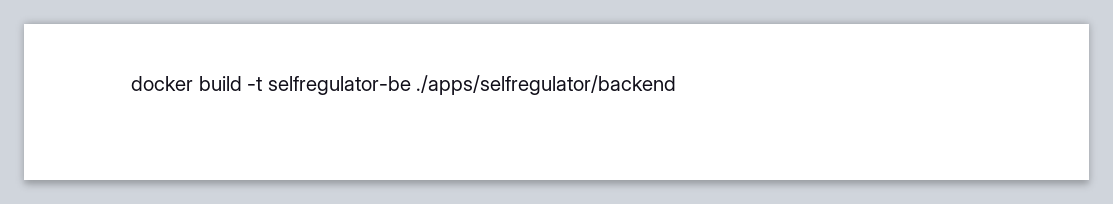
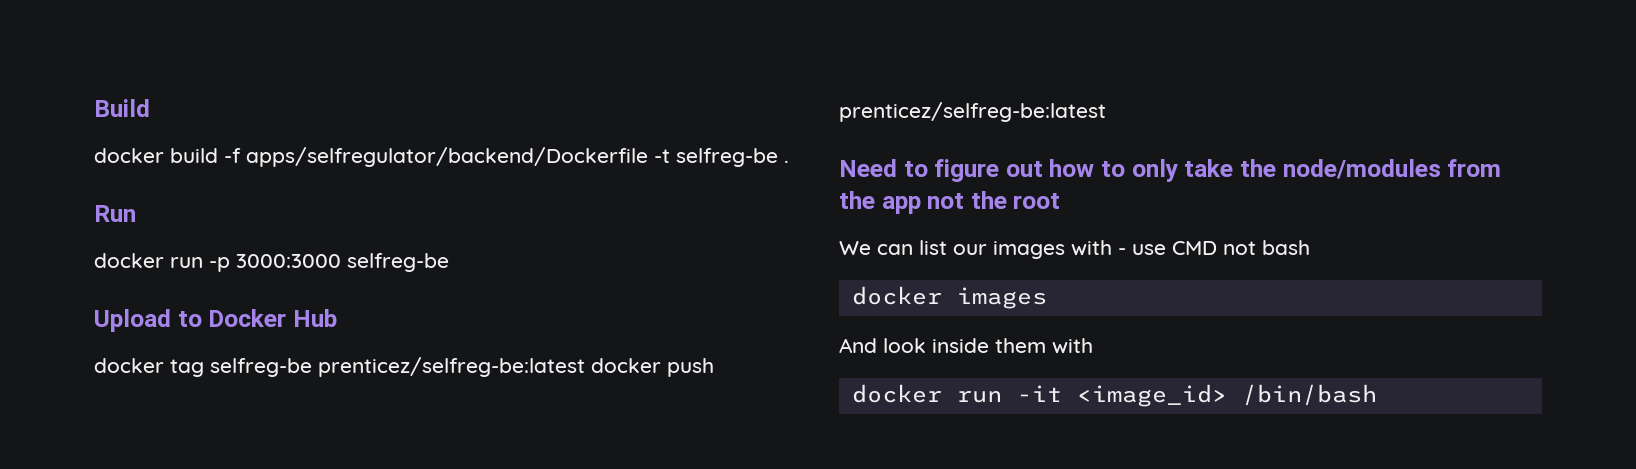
+ Build
- docker build -t selfregulator-be ./apps/selfregulator/backend
+ docker build -f apps/selfregulator/backend/Dockerfile -t selfreg-be .
+ Run
+ docker run -p 3000:3000 selfreg-be
+ Upload to Docker Hub
+ docker tag selfreg-be prenticez/selfreg-be:latest docker push prenticez/selfreg-be:latest
+ Need to figure out how to only take the node/modules from the app not the root
+ We can list our images with - use CMD not bash
+ docker images
+ And look inside them with
+ docker run -it <image_id> /bin/bash

